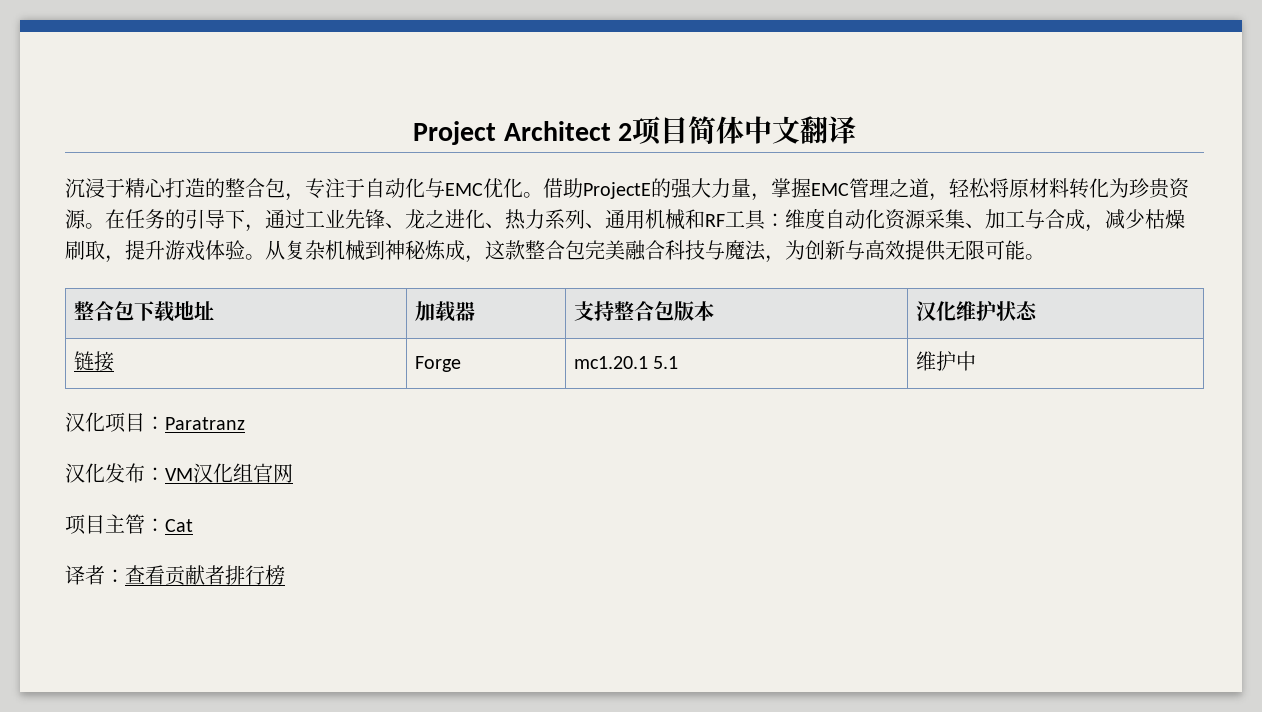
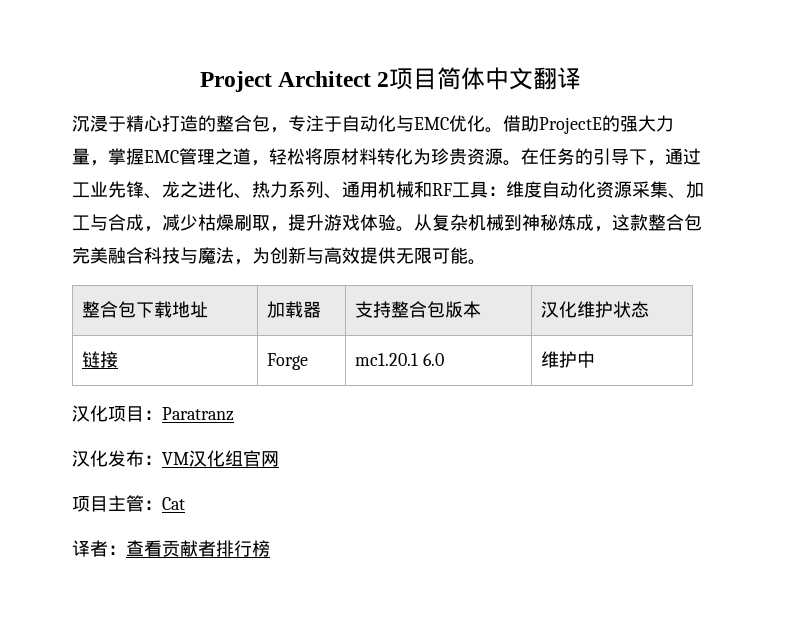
- 链接 | Forge | mc1.20.1 5.1 | 维护中
+ 链接 | Forge | mc1.20.1 6.0 | 维护中

